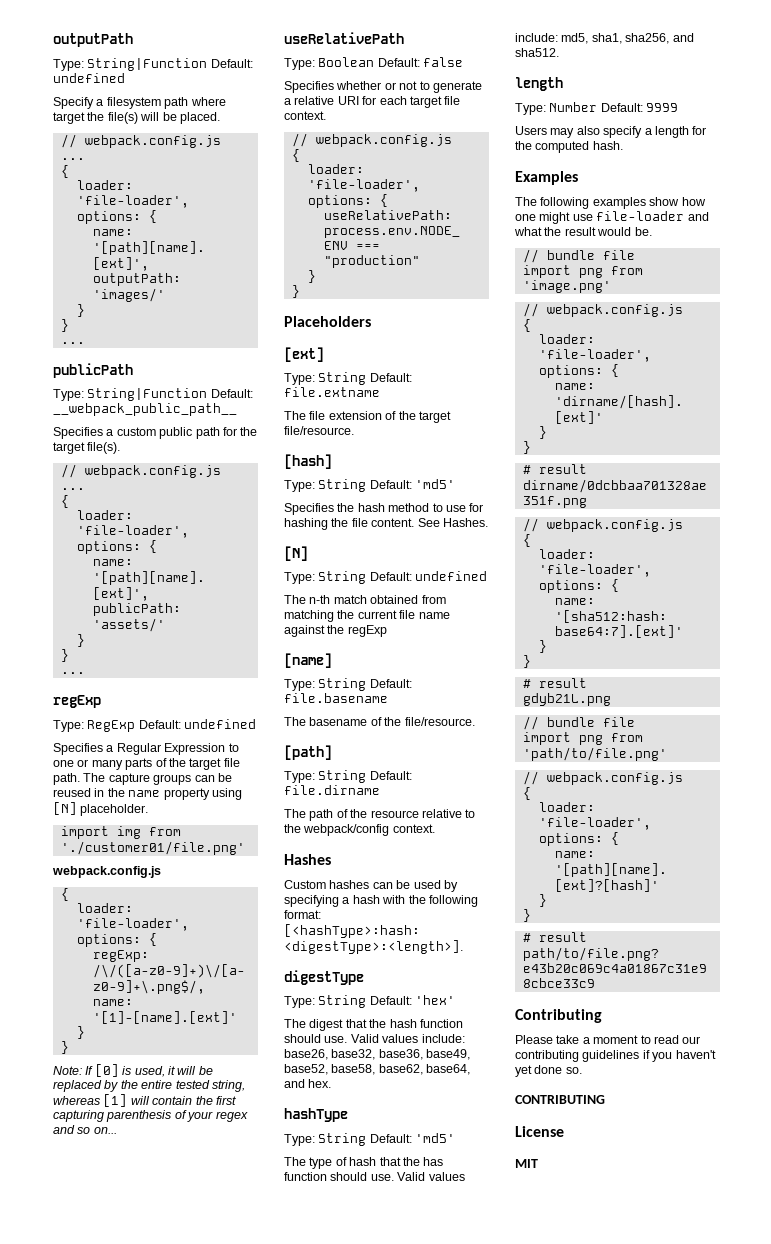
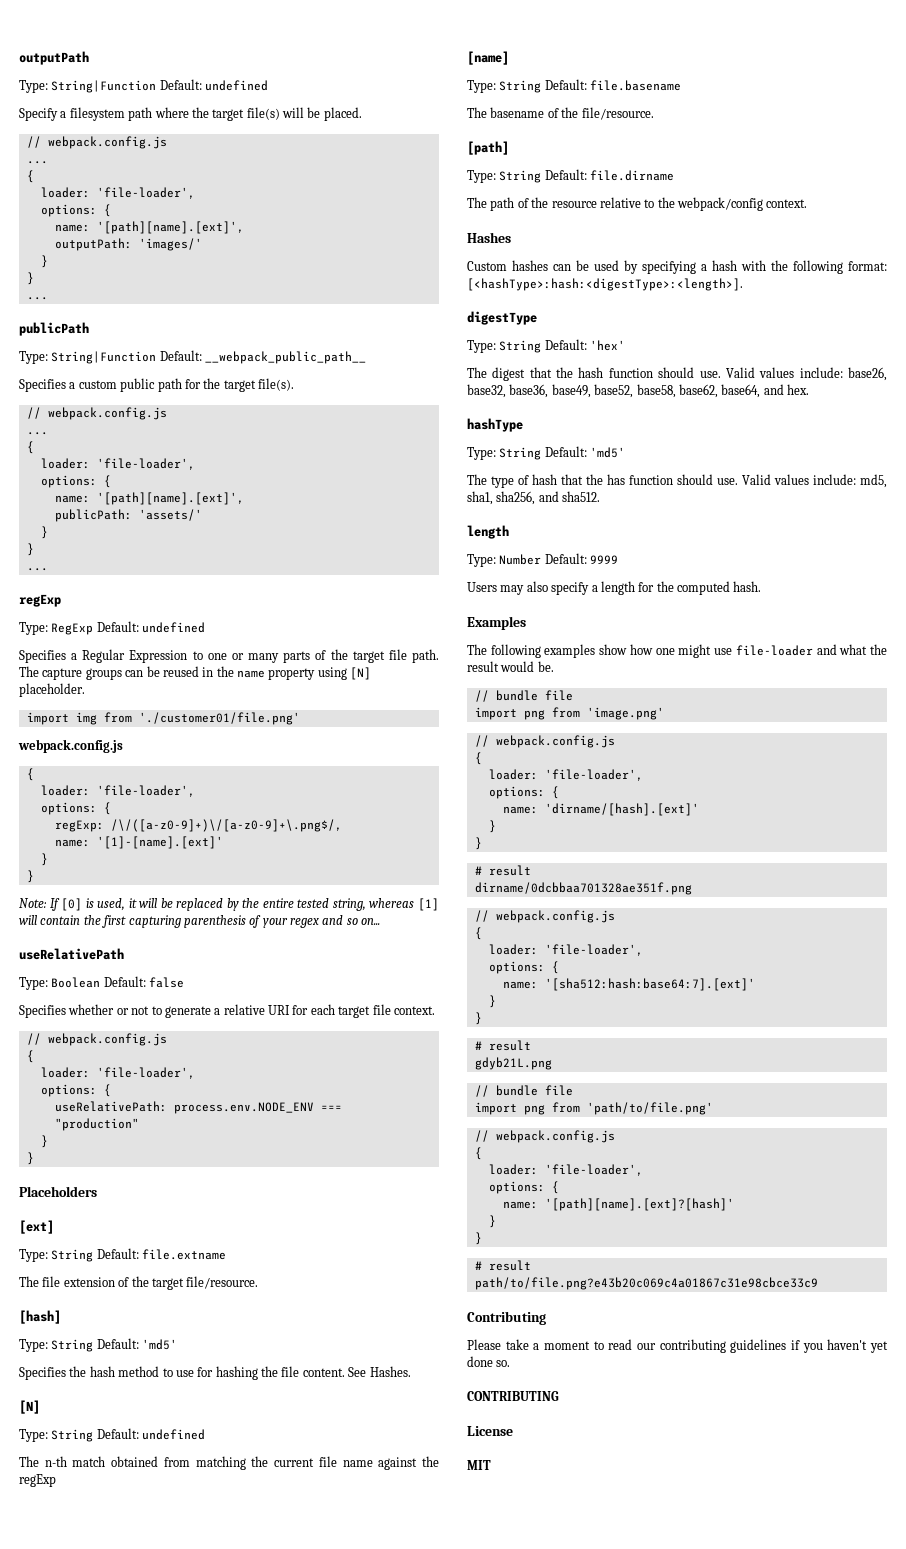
- Specify a filesystem path where target the file(s) will be placed.
+ Specify a filesystem path where the target file(s) will be placed.

